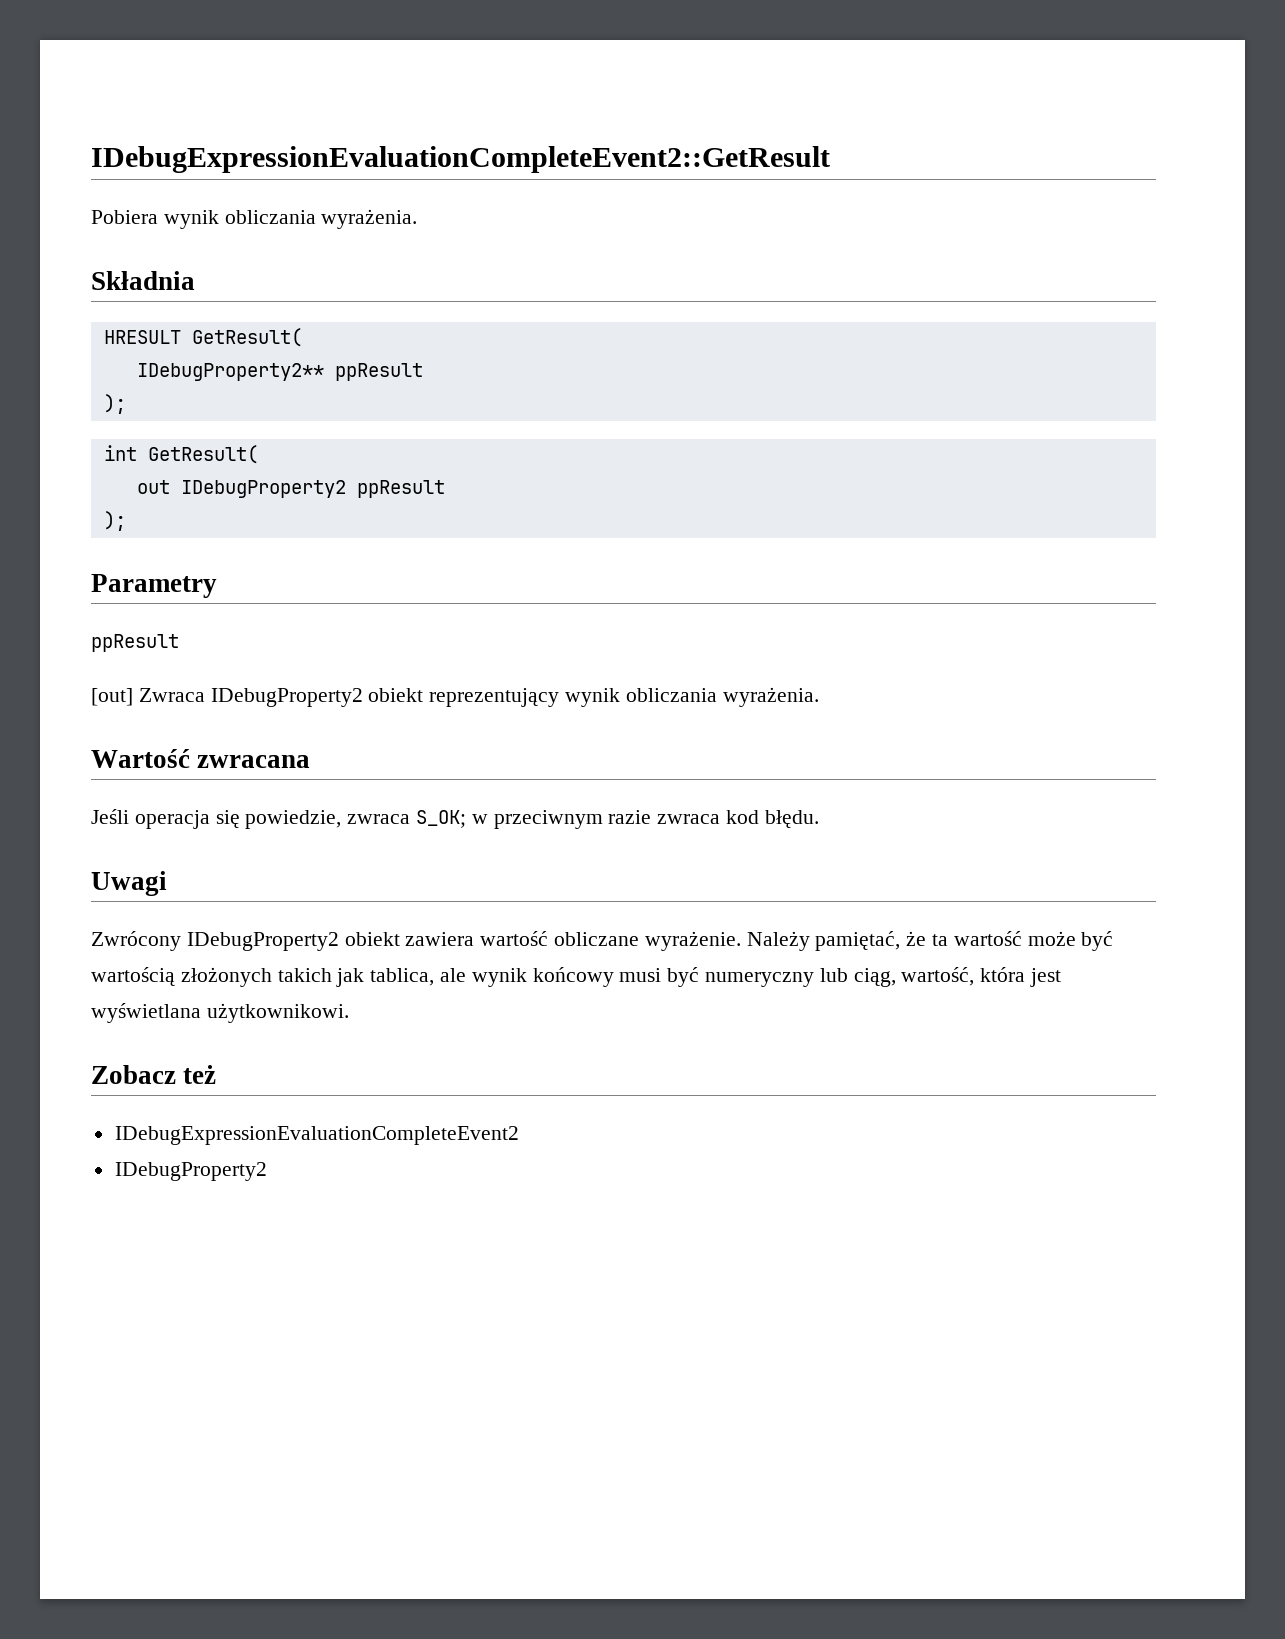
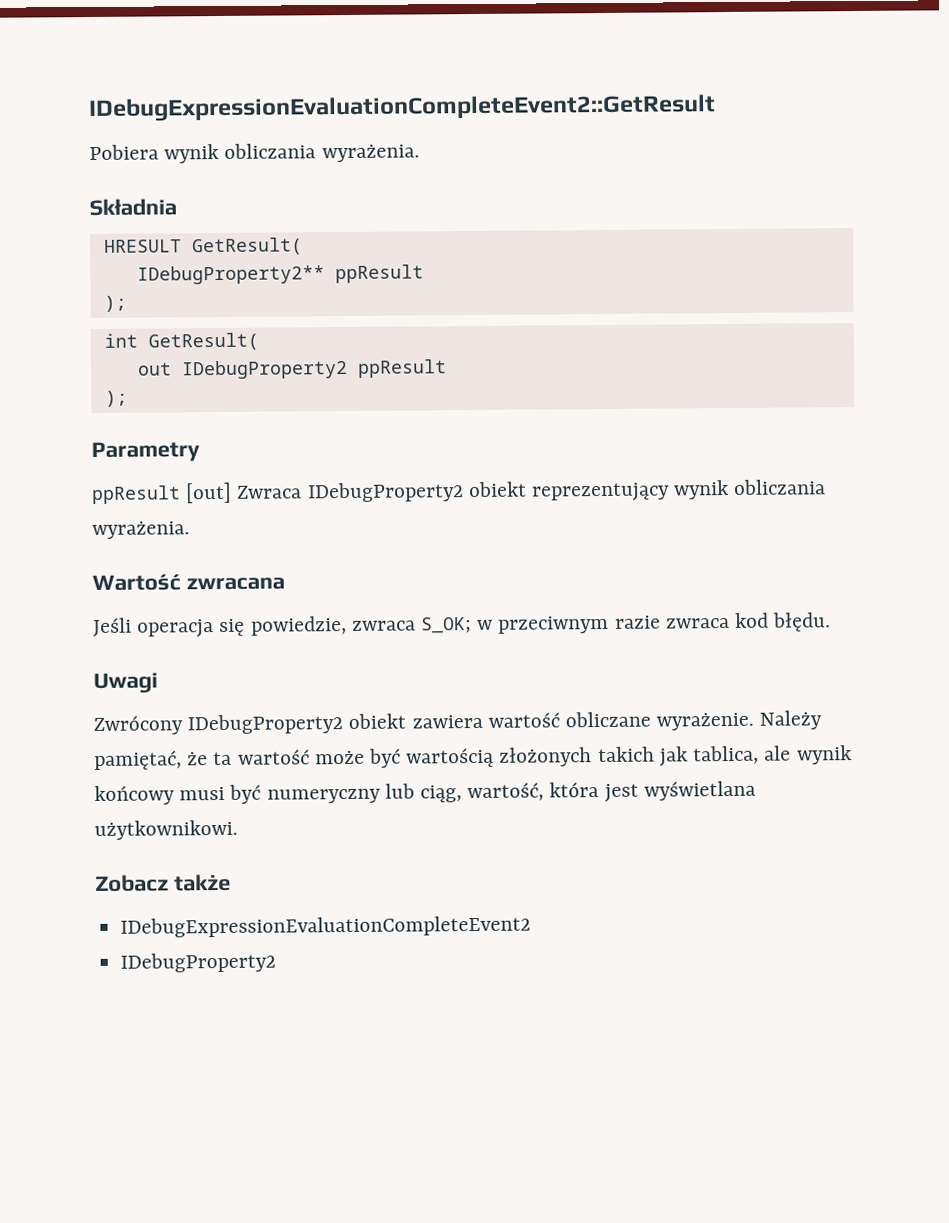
  Parametry
- ppResult
- [out] Zwraca IDebugProperty2 obiekt reprezentujący wynik obliczania wyrażenia.
+ ppResult [out] Zwraca IDebugProperty2 obiekt reprezentujący wynik obliczania wyrażenia.
- Zobacz też
+ Zobacz także

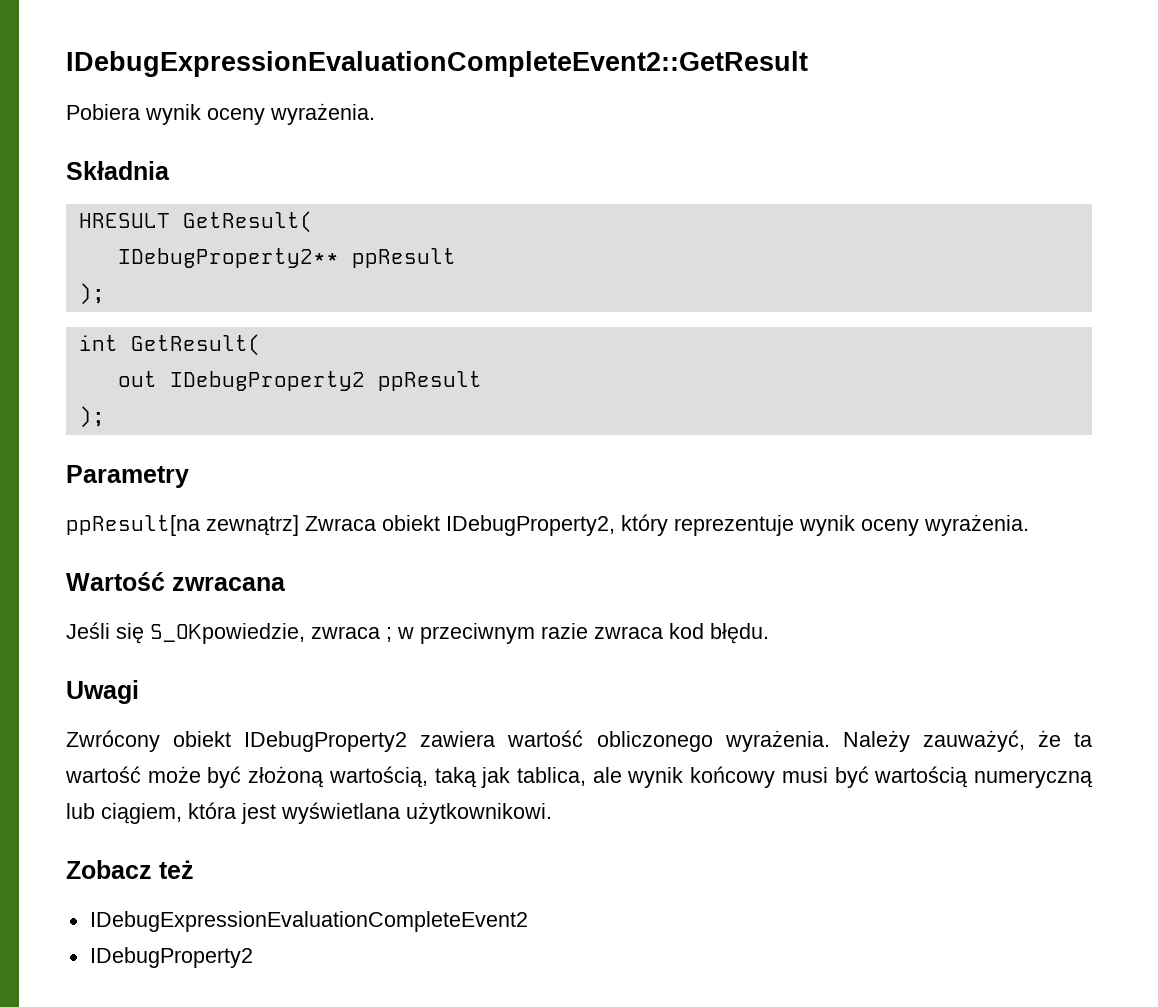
- Pobiera wynik obliczania wyrażenia.
+ Pobiera wynik oceny wyrażenia.
- ppResult [out] Zwraca IDebugProperty2 obiekt reprezentujący wynik obliczania wyrażenia.
+ ppResult[na zewnątrz] Zwraca obiekt IDebugProperty2, który reprezentuje wynik oceny wyrażenia.
- Jeśli operacja się powiedzie, zwraca S_OK; w przeciwnym razie zwraca kod błędu.
+ Jeśli się S_OKpowiedzie, zwraca ; w przeciwnym razie zwraca kod błędu.
- Zwrócony IDebugProperty2 obiekt zawiera wartość obliczane wyrażenie. Należy pamiętać, że ta wartość może być wartością złożonych takich jak tablica, ale wynik końcowy musi być numeryczny lub ciąg, wartość, która jest wyświetlana użytkownikowi.
+ Zwrócony obiekt IDebugProperty2 zawiera wartość obliczonego wyrażenia. Należy zauważyć, że ta wartość może być złożoną wartością, taką jak tablica, ale wynik końcowy musi być wartością numeryczną lub ciągiem, która jest wyświetlana użytkownikowi.
- Zobacz także
+ Zobacz też

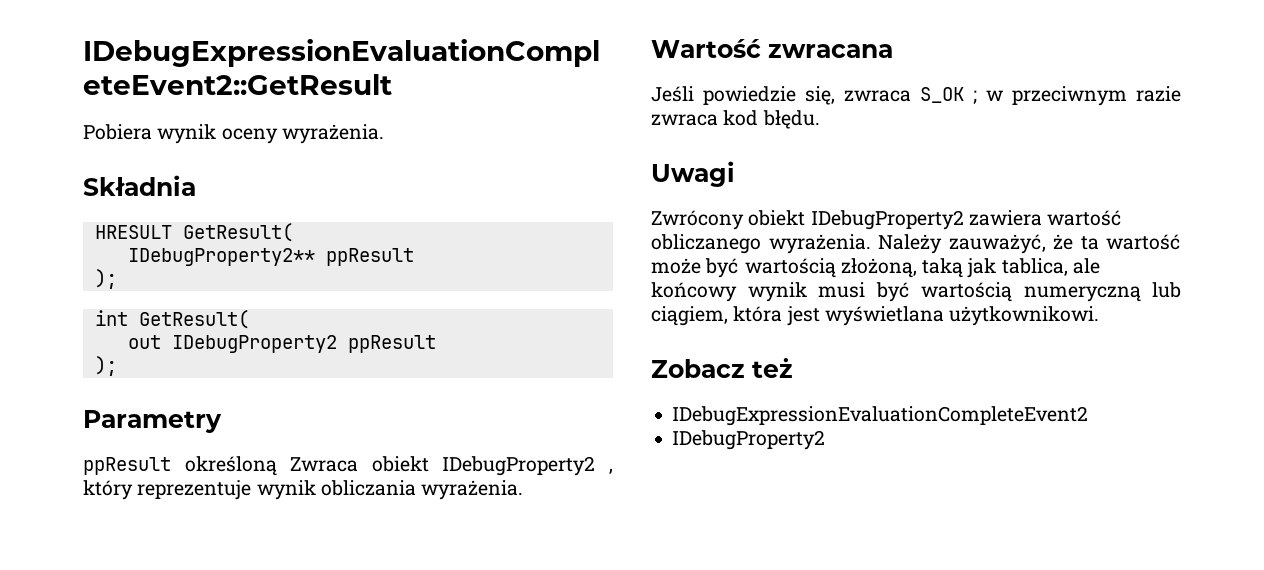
- ppResult[na zewnątrz] Zwraca obiekt IDebugProperty2, który reprezentuje wynik oceny wyrażenia.
+ ppResult określoną Zwraca obiekt IDebugProperty2 , który reprezentuje wynik obliczania wyrażenia.
- Jeśli się S_OKpowiedzie, zwraca ; w przeciwnym razie zwraca kod błędu.
+ Jeśli powiedzie się, zwraca S_OK ; w przeciwnym razie zwraca kod błędu.
- Zwrócony obiekt IDebugProperty2 zawiera wartość obliczonego wyrażenia.
+ Zwrócony obiekt IDebugProperty2 zawiera wartość obliczanego wyrażenia.
- Należy zauważyć, że ta wartość może być złożoną wartością, taką jak tablica, ale wynik końcowy musi być wartością numeryczną lub ciągiem, która jest wyświetlana użytkownikowi.
+ Należy zauważyć, że ta wartość może być wartością złożoną, taką jak tablica, ale końcowy wynik musi być wartością numeryczną lub ciągiem, która jest wyświetlana użytkownikowi.

